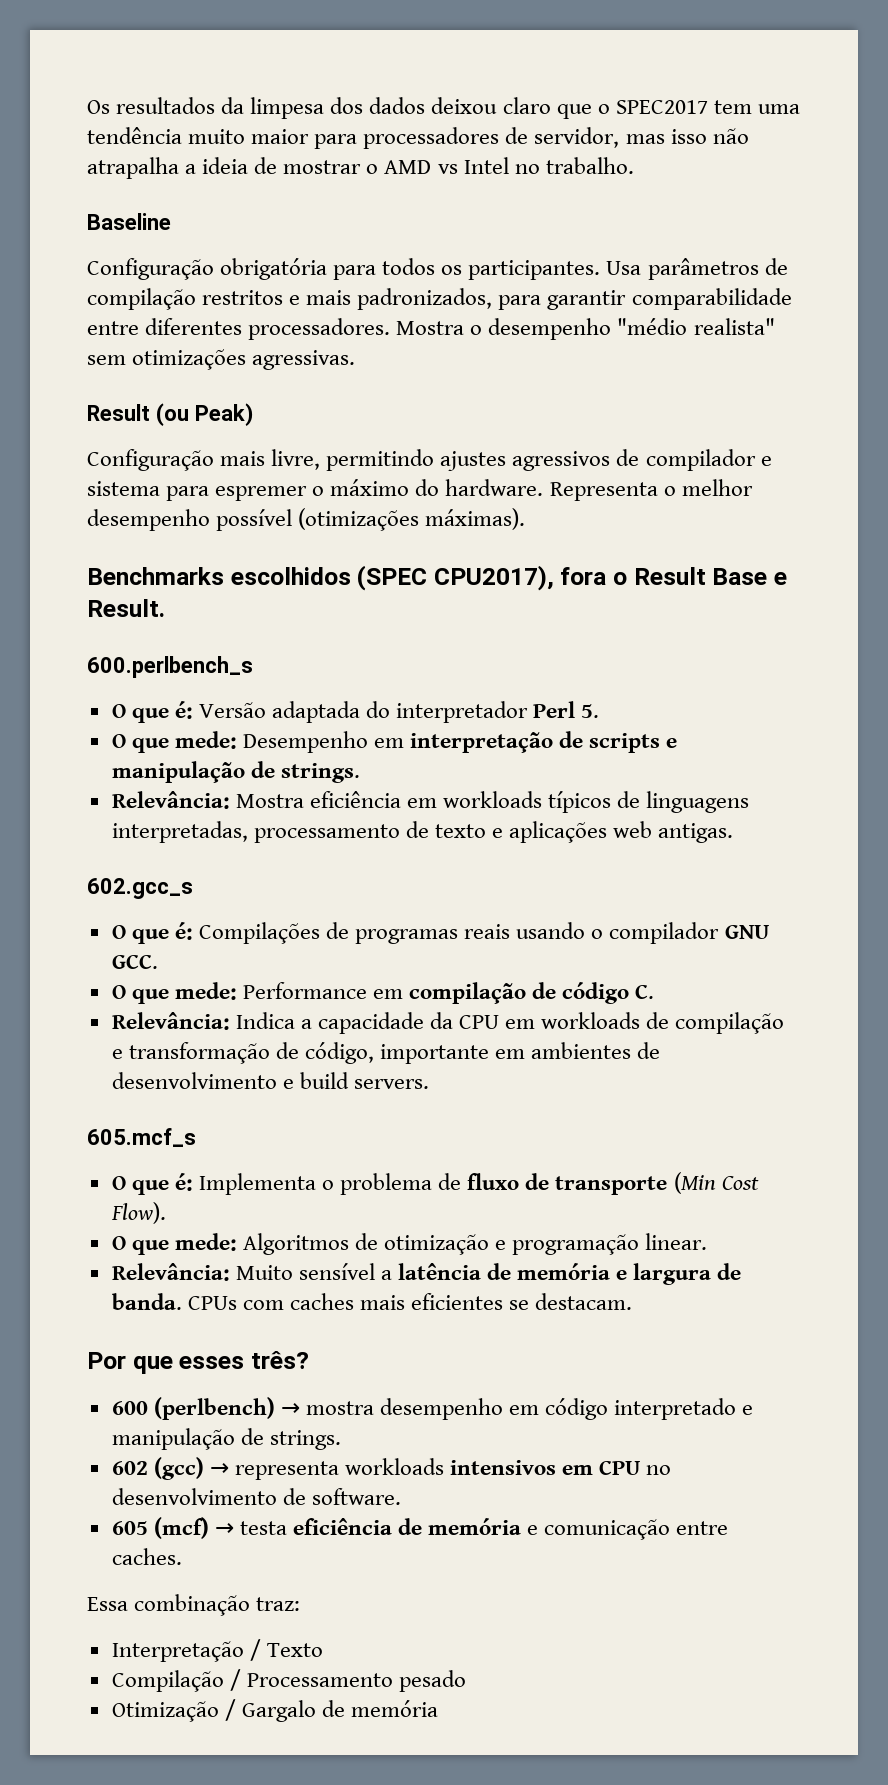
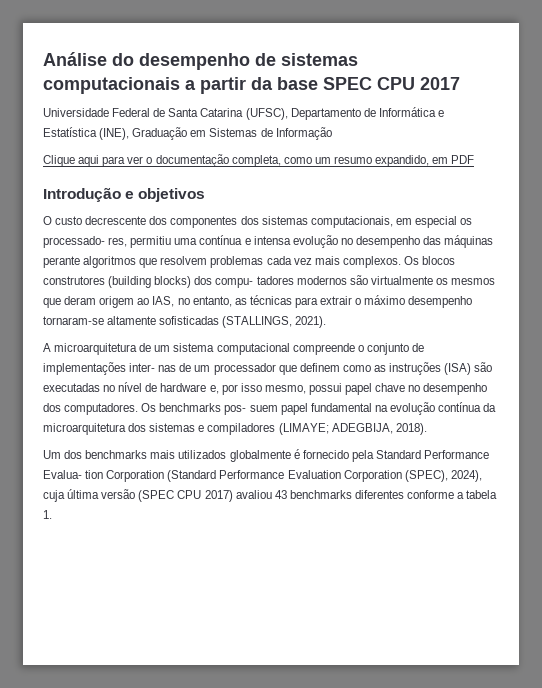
- Os resultados da limpesa dos dados deixou claro que o SPEC2017 tem uma tendência muito maior para processadores de servidor, mas isso não atrapalha a ideia de mostrar o AMD vs Intel no trabalho.
- Baseline
- Configuração obrigatória para todos os participantes. Usa parâmetros de compilação restritos e mais padronizados, para garantir comparabilidade entre diferentes processadores. Mostra o desempenho "médio realista" sem otimizações agressivas.
- Result (ou Peak)
- Configuração mais livre, permitindo ajustes agressivos de compilador e sistema para espremer o máximo do hardware. Representa o melhor desempenho possível (otimizações máximas).
- Benchmarks escolhidos (SPEC CPU2017), fora o Result Base e Result.
- 600.perlbench_s
- O que é: Versão adaptada do interpretador Perl 5.
- O que mede: Desempenho em interpretação de scripts e manipulação de strings.
- Relevância: Mostra eficiência em workloads típicos de linguagens interpretadas, processamento de texto e aplicações web antigas.
- 602.gcc_s
- O que é: Compilações de programas reais usando o compilador GNU GCC.
- O que mede: Performance em compilação de código C.
- Relevância: Indica a capacidade da CPU em workloads de compilação e transformação de código, importante em ambientes de desenvolvimento e build servers.
- 605.mcf_s
- O que é: Implementa o problema de fluxo de transporte (Min Cost Flow).
- O que mede: Algoritmos de otimização e programação linear.
- Relevância: Muito sensível a latência de memória e largura de banda. CPUs com caches mais eficientes se destacam.
- Por que esses três?
- 600 (perlbench) → mostra desempenho em código interpretado e manipulação de strings.
- 602 (gcc) → representa workloads intensivos em CPU no desenvolvimento de software.
- 605 (mcf) → testa eficiência de memória e comunicação entre caches.
- Essa combinação traz:
- Interpretação / Texto
- Compilação / Processamento pesado
- Otimização / Gargalo de memória
+ Análise do desempenho de sistemas computacionais a partir da base SPEC CPU 2017
+ Universidade Federal de Santa Catarina (UFSC), Departamento de Informática e Estatística (INE), Graduação em Sistemas de Informação
+ Clique aqui para ver o documentação completa, como um resumo expandido, em PDF
+ Introdução e objetivos
+ O custo decrescente dos componentes dos sistemas computacionais, em especial os processado- res, permitiu uma contínua e intensa evolução no desempenho das máquinas perante algoritmos que resolvem problemas cada vez mais complexos. Os blocos construtores (building blocks) dos compu- tadores modernos são virtualmente os mesmos que deram origem ao IAS, no entanto, as técnicas para extrair o máximo desempenho tornaram-se altamente sofisticadas (STALLINGS, 2021).
+ A microarquitetura de um sistema computacional compreende o conjunto de implementações inter- nas de um processador que definem como as instruções (ISA) são executadas no nível de hardware e, por isso mesmo, possui papel chave no desempenho dos computadores. Os benchmarks pos- suem papel fundamental na evolução contínua da microarquitetura dos sistemas e compiladores (LIMAYE; ADEGBIJA, 2018).
+ Um dos benchmarks mais utilizados globalmente é fornecido pela Standard Performance Evalua- tion Corporation (Standard Performance Evaluation Corporation (SPEC), 2024), cuja última versão (SPEC CPU 2017) avaliou 43 benchmarks diferentes conforme a tabela 1.

